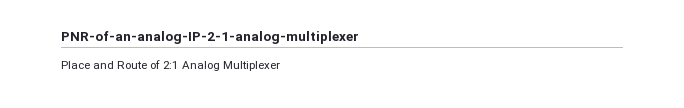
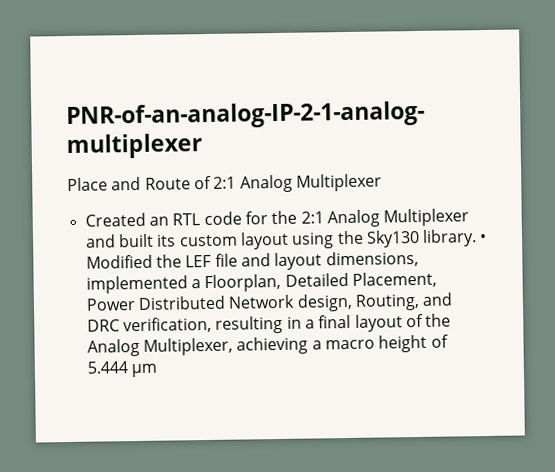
+ Created an RTL code for the 2:1 Analog Multiplexer and built its custom layout using the Sky130 library. • Modified the LEF file and layout dimensions, implemented a Floorplan, Detailed Placement, Power Distributed Network design, Routing, and DRC verification, resulting in a final layout of the Analog Multiplexer, achieving a macro height of 5.444 µm

